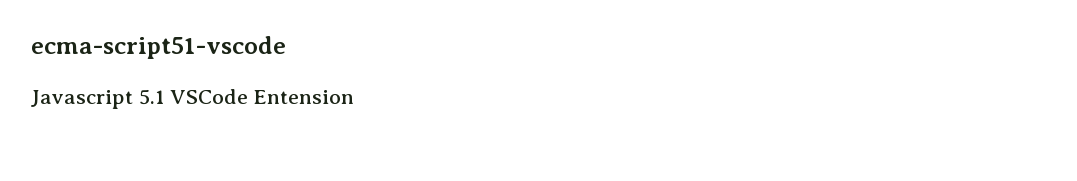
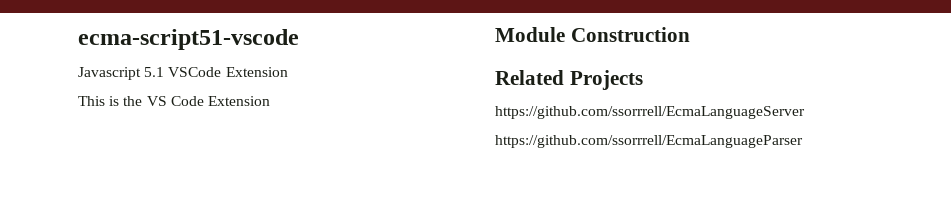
- Javascript 5.1 VSCode Entension
+ Javascript 5.1 VSCode Extension
+ This is the VS Code Extension
+ Module Construction
+ Related Projects
+ https://github.com/ssorrrell/EcmaLanguageServer
+ https://github.com/ssorrrell/EcmaLanguageParser

